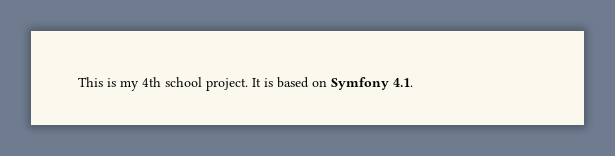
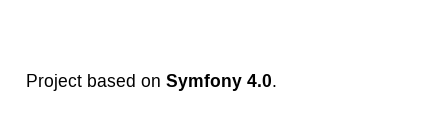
- This is my 4th school project. It is based on Symfony 4.1.
+ Project based on Symfony 4.0.

